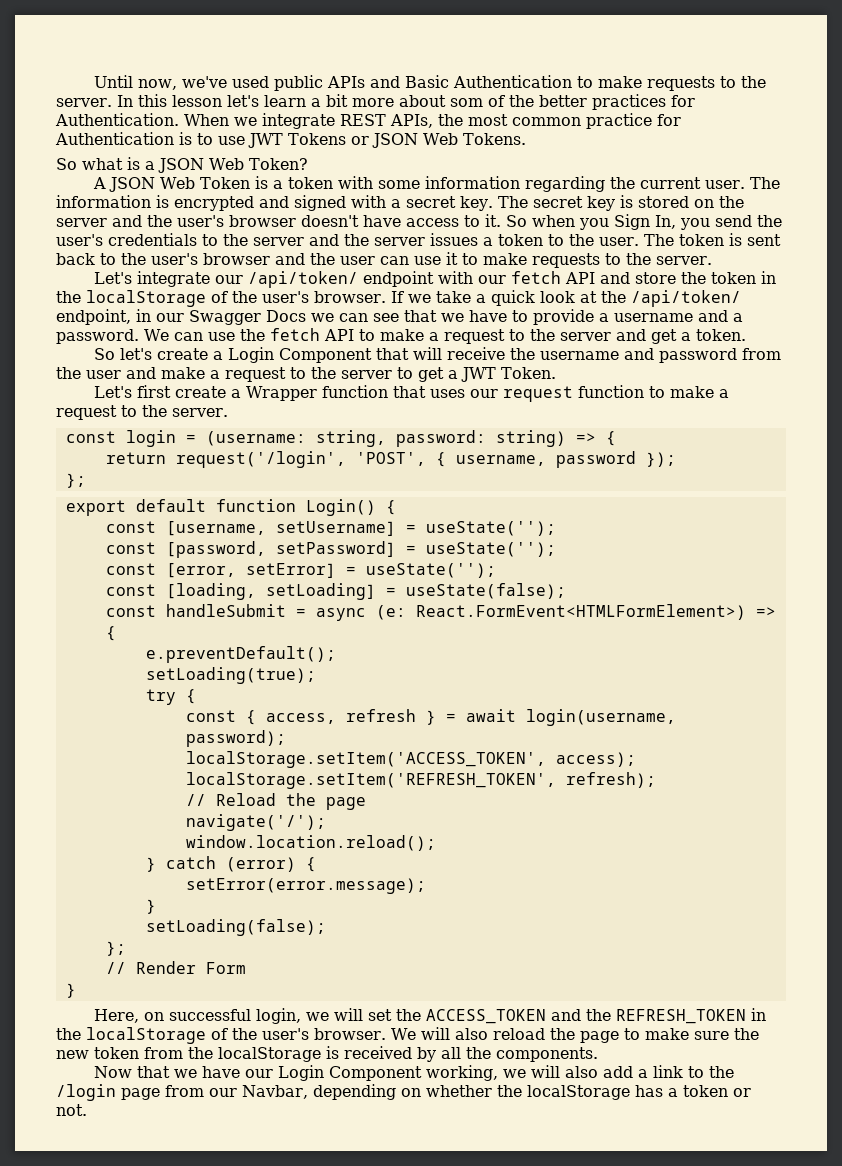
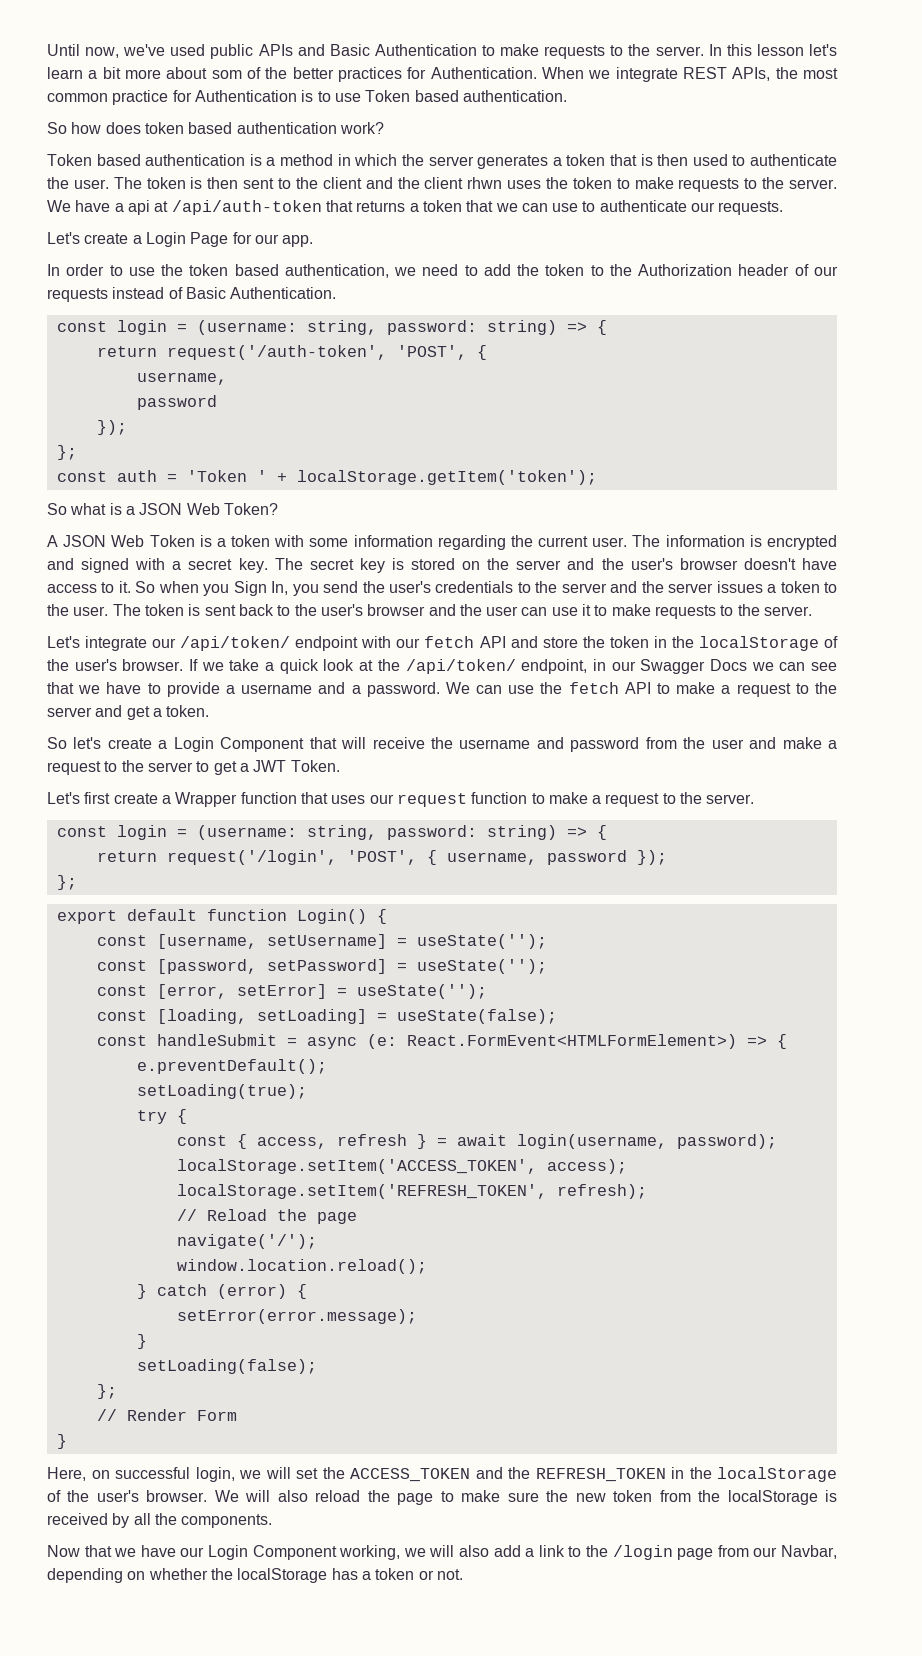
- When we integrate REST APIs, the most common practice for Authentication is to use JWT Tokens or JSON Web Tokens.
+ When we integrate REST APIs, the most common practice for Authentication is to use Token based authentication.
+ So how does token based authentication work?
+ Token based authentication is a method in which the server generates a token that is then used to authenticate the user. The token is then sent to the client and the client rhwn uses the token to make requests to the server. We have a api at /api/auth-token that returns a token that we can use to authenticate our requests.
+ Let's create a Login Page for our app.
+ In order to use the token based authentication, we need to add the token to the Authorization header of our requests instead of Basic Authentication.
+ const login = (username: string, password: string) => {
+ return request('/auth-token', 'POST', {
+ username,
+ password
+ });
+ };
+ const auth = 'Token ' + localStorage.getItem('token');

